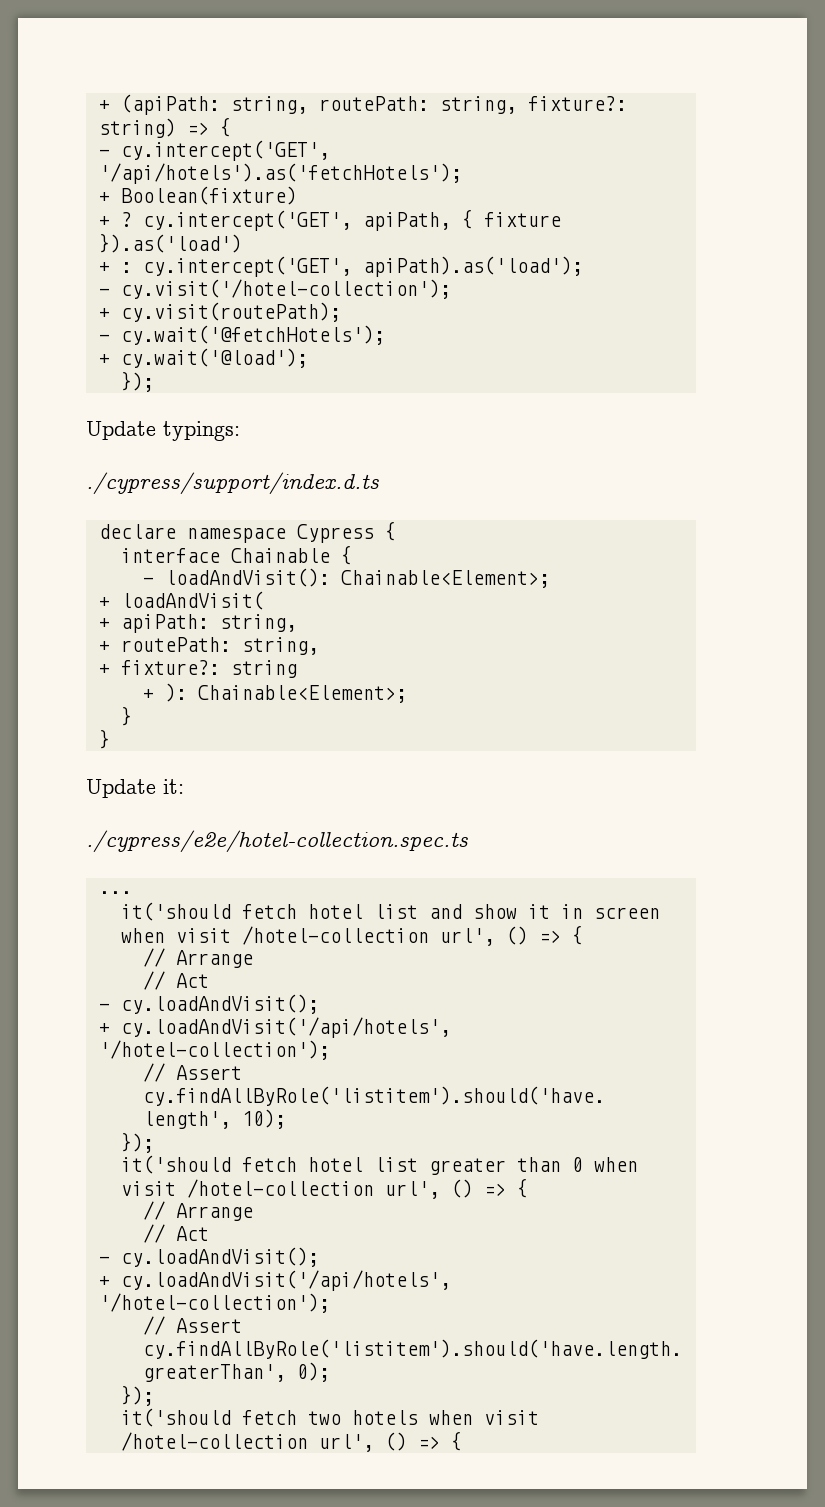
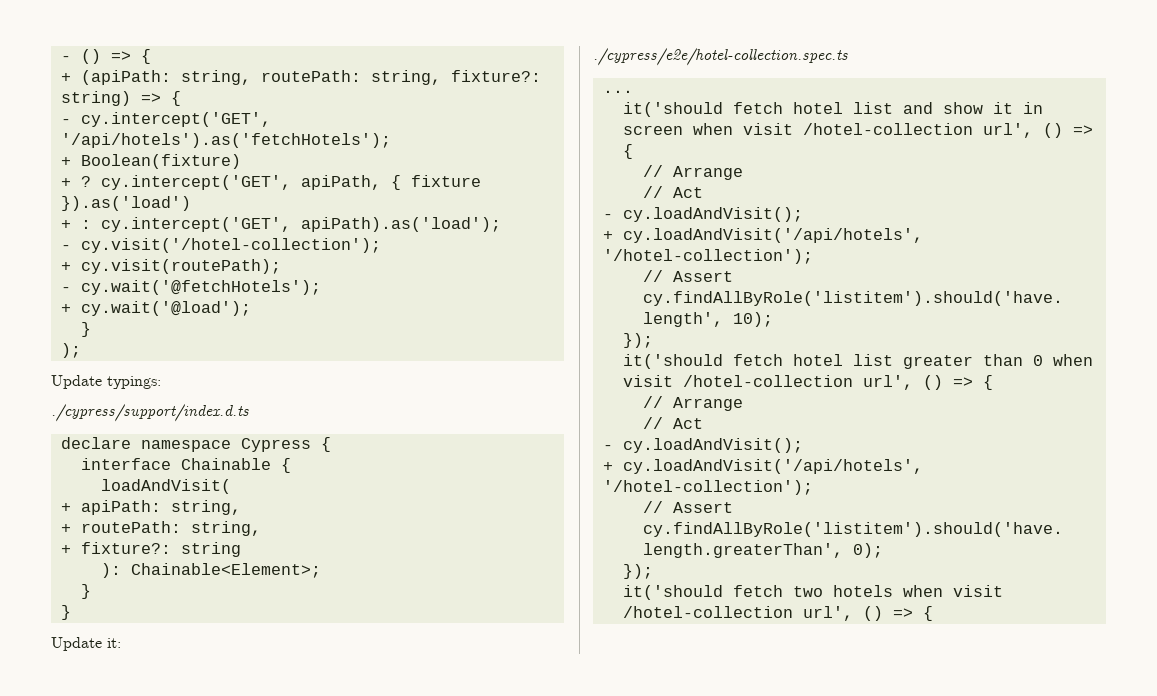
+ - () => {
  + cy.wait('@load');
- });
+ }
+ );
- - loadAndVisit(): Chainable<Element>;
- + loadAndVisit(
+ loadAndVisit(
- + ): Chainable<Element>;
+ ): Chainable<Element>;

